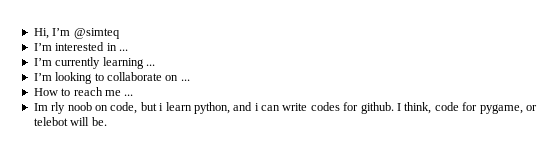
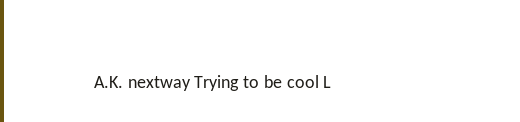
- Hi, I’m @simteq
- I’m interested in ...
- I’m currently learning ...
- I’m looking to collaborate on ...
- How to reach me ...
- Im rly noob on code, but i learn python, and i can write codes for github. I think, code for pygame, or telebot will be.
+ A.K. nextway Trying to be cool L

